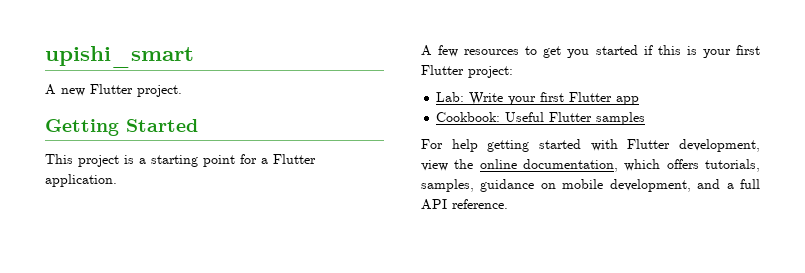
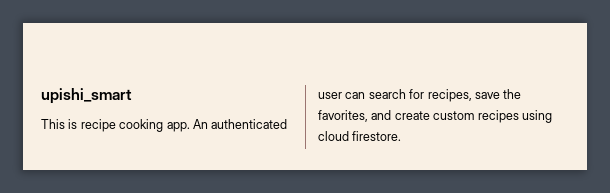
- A new Flutter project.
- Getting Started
- This project is a starting point for a Flutter application.
- A few resources to get you started if this is your first Flutter project:
- Lab: Write your first Flutter app
- Cookbook: Useful Flutter samples
- For help getting started with Flutter development, view the online documentation, which offers tutorials, samples, guidance on mobile development, and a full API reference.
+ This is recipe cooking app. An authenticated user can search for recipes, save the favorites, and create custom recipes using cloud firestore.

